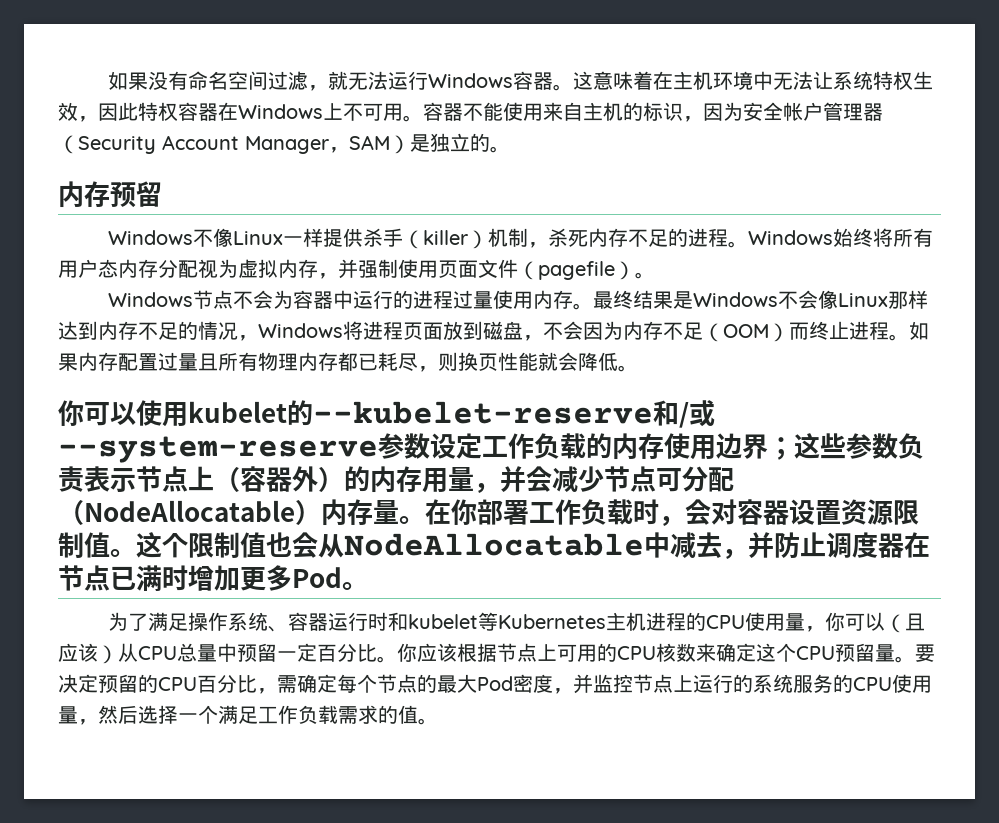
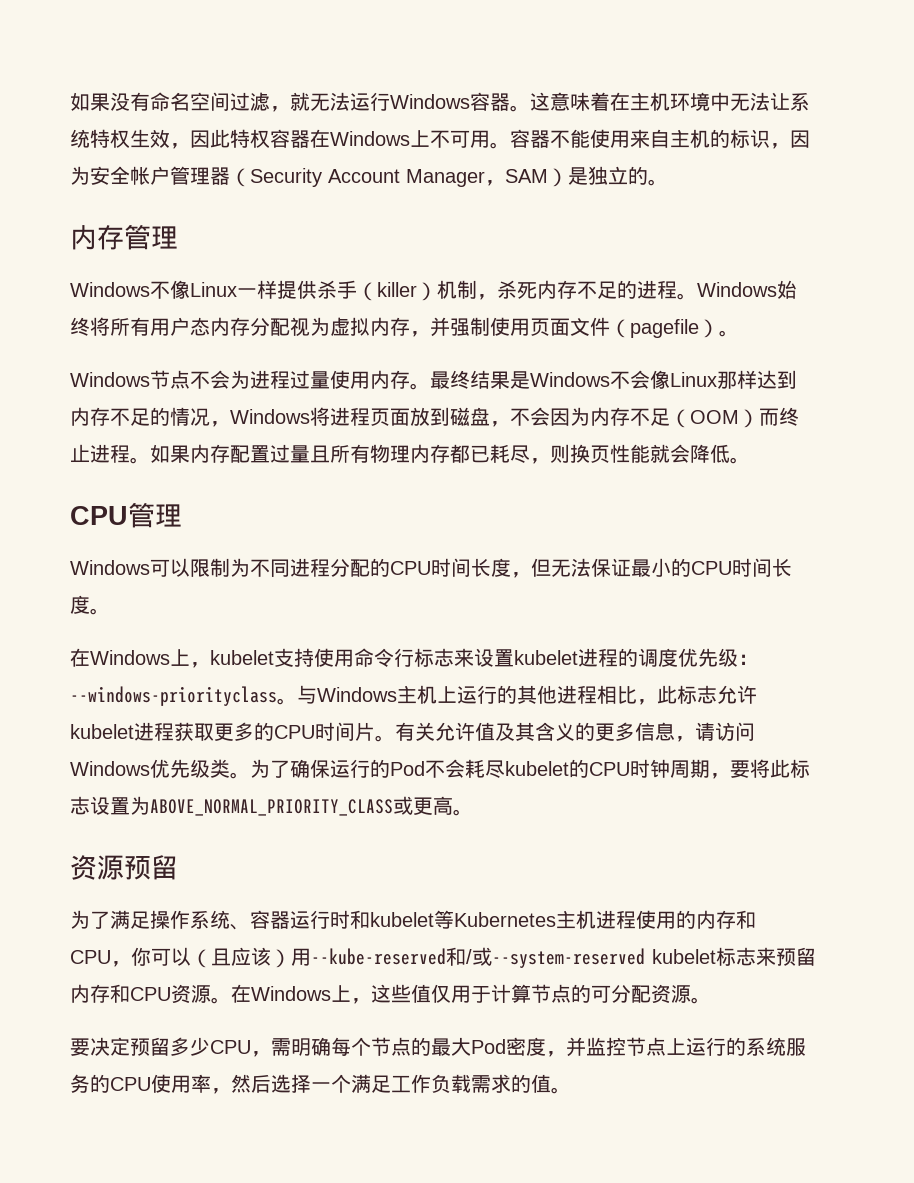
- 内存预留
+ 内存管理
- Windows节点不会为容器中运行的进程过量使用内存。
+ Windows节点不会为进程过量使用内存。
- 你可以使用kubelet的--kubelet-reserve和/或--system-reserve参数设定工作负载的内存使用边界；这些参数负责表示节点上（容器外）的内存用量，并会减少节点可分配（NodeAllocatable）内存量。在你部署工作负载时，会对容器设置资源限制值。这个限制值也会从NodeAllocatable中减去，并防止调度器在节点已满时增加更多Pod。
+ CPU管理
+ Windows可以限制为不同进程分配的CPU时间长度，但无法保证最小的CPU时间长度。
+ 在Windows上，kubelet支持使用命令行标志来设置kubelet进程的调度优先级：--windows-priorityclass。与Windows主机上运行的其他进程相比，此标志允许kubelet进程获取更多的CPU时间片。有关允许值及其含义的更多信息，请访问Windows优先级类。为了确保运行的Pod不会耗尽kubelet的CPU时钟周期，要将此标志设置为ABOVE_NORMAL_PRIORITY_CLASS或更高。
+ 资源预留
- 为了满足操作系统、容器运行时和kubelet等Kubernetes主机进程的CPU使用量，你可以（且应该）从CPU总量中预留一定百分比。你应该根据节点上可用的CPU核数来确定这个CPU预留量。要决定预留的CPU百分比，需确定每个节点的最大Pod密度，并监控节点上运行的系统服务的CPU使用量，然后选择一个满足工作负载需求的值。
+ 为了满足操作系统、容器运行时和kubelet等Kubernetes主机进程使用的内存和CPU，你可以（且应该）用--kube-reserved和/或--system-reserved kubelet标志来预留内存和CPU资源。在Windows上，这些值仅用于计算节点的可分配资源。
+ 要决定预留多少CPU，需明确每个节点的最大Pod密度，并监控节点上运行的系统服务的CPU使用率，然后选择一个满足工作负载需求的值。

